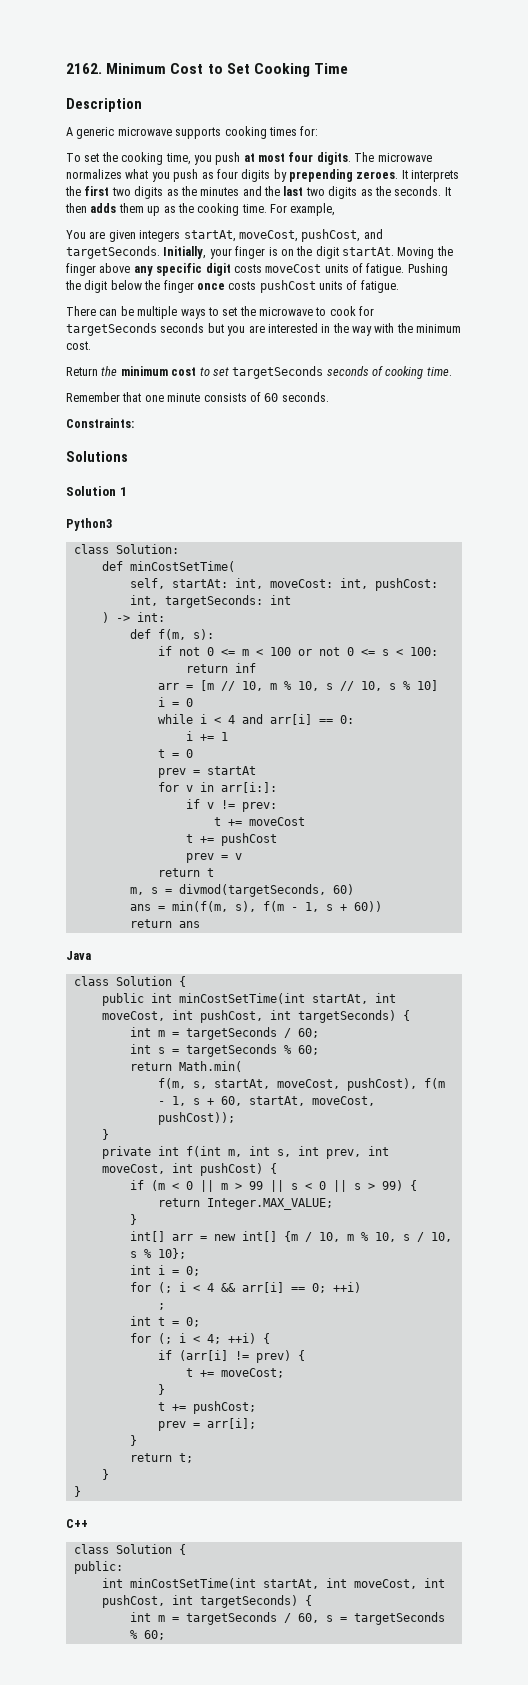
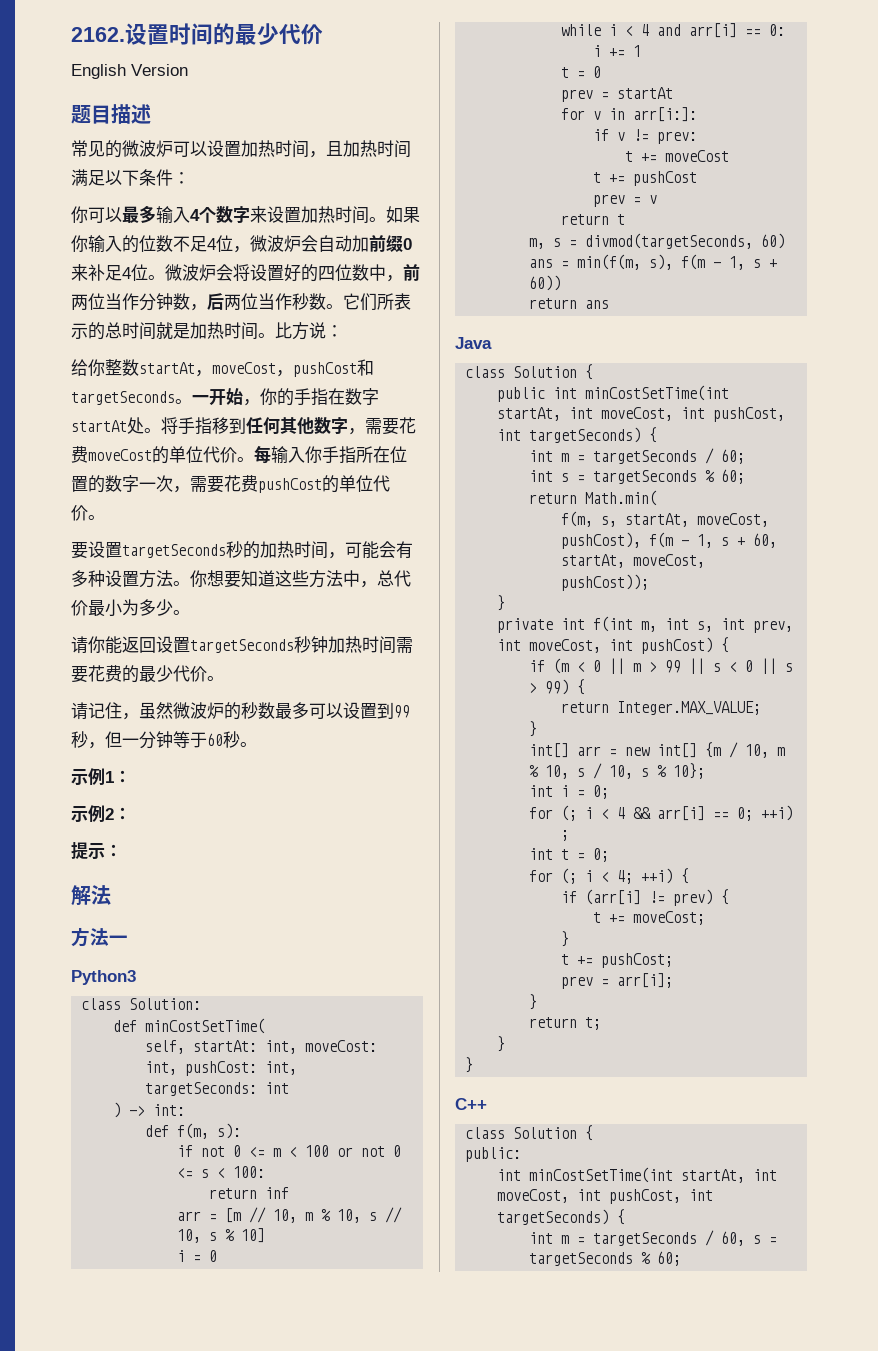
- Minimum Cost to Set Cooking Time
- Description
- A generic microwave supports cooking times for:
- To set the cooking time, you push at most four digits. The microwave normalizes what you push as four digits by prepending zeroes. It interprets the first two digits as the minutes and the last two digits as the seconds. It then adds them up as the cooking time. For example,
- You are given integers startAt, moveCost, pushCost, and targetSeconds. Initially, your finger is on the digit startAt. Moving the finger above any specific digit costs moveCost units of fatigue. Pushing the digit below the finger once costs pushCost units of fatigue.
- There can be multiple ways to set the microwave to cook for targetSeconds seconds but you are interested in the way with the minimum cost.
- Return the minimum cost to set targetSeconds seconds of cooking time.
- Remember that one minute consists of 60 seconds.
- Constraints:
- Solutions
- Solution 1
+ 设置时间的最少代价
+ English Version
+ 题目描述
+ 常见的微波炉可以设置加热时间，且加热时间满足以下条件：
+ 你可以最多输入4个数字来设置加热时间。如果你输入的位数不足4位，微波炉会自动加前缀0来补足4位。微波炉会将设置好的四位数中，前两位当作分钟数，后两位当作秒数。它们所表示的总时间就是加热时间。比方说：
+ 给你整数startAt，moveCost，pushCost和targetSeconds。一开始，你的手指在数字startAt处。将手指移到任何其他数字，需要花费moveCost的单位代价。每输入你手指所在位置的数字一次，需要花费pushCost的单位代价。
+ 要设置targetSeconds秒的加热时间，可能会有多种设置方法。你想要知道这些方法中，总代价最小为多少。
+ 请你能返回设置targetSeconds秒钟加热时间需要花费的最少代价。
+ 请记住，虽然微波炉的秒数最多可以设置到99秒，但一分钟等于60秒。
+ 示例1：
+ 示例2：
+ 提示：
+ 解法
+ 方法一

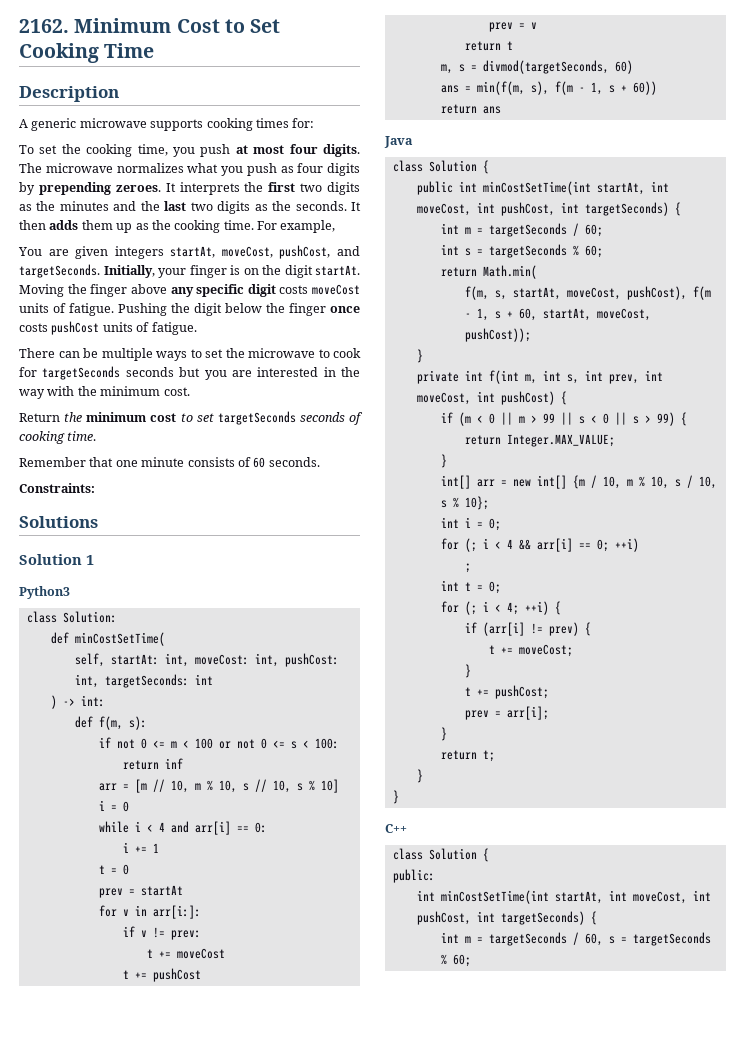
- 设置时间的最少代价
- English Version
- 题目描述
- 常见的微波炉可以设置加热时间，且加热时间满足以下条件：
- 你可以最多输入4个数字来设置加热时间。如果你输入的位数不足4位，微波炉会自动加前缀0来补足4位。微波炉会将设置好的四位数中，前两位当作分钟数，后两位当作秒数。它们所表示的总时间就是加热时间。比方说：
- 给你整数startAt，moveCost，pushCost和targetSeconds。一开始，你的手指在数字startAt处。将手指移到任何其他数字，需要花费moveCost的单位代价。每输入你手指所在位置的数字一次，需要花费pushCost的单位代价。
- 要设置targetSeconds秒的加热时间，可能会有多种设置方法。你想要知道这些方法中，总代价最小为多少。
- 请你能返回设置targetSeconds秒钟加热时间需要花费的最少代价。
- 请记住，虽然微波炉的秒数最多可以设置到99秒，但一分钟等于60秒。
- 示例1：
- 示例2：
- 提示：
- 解法
- 方法一
+ Minimum Cost to Set Cooking Time
+ Description
+ A generic microwave supports cooking times for:
+ To set the cooking time, you push at most four digits. The microwave normalizes what you push as four digits by prepending zeroes. It interprets the first two digits as the minutes and the last two digits as the seconds. It then adds them up as the cooking time. For example,
+ You are given integers startAt, moveCost, pushCost, and targetSeconds. Initially, your finger is on the digit startAt. Moving the finger above any specific digit costs moveCost units of fatigue. Pushing the digit below the finger once costs pushCost units of fatigue.
+ There can be multiple ways to set the microwave to cook for targetSeconds seconds but you are interested in the way with the minimum cost.
+ Return the minimum cost to set targetSeconds seconds of cooking time.
+ Remember that one minute consists of 60 seconds.
+ Constraints:
+ Solutions
+ Solution 1

